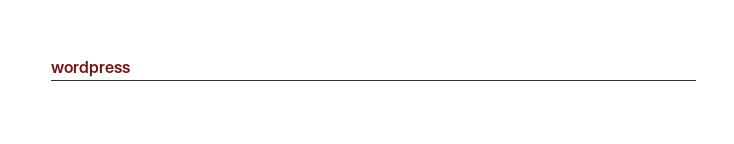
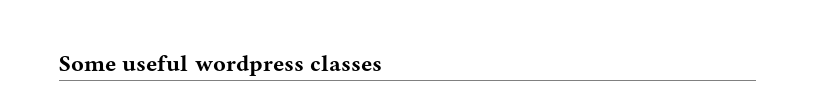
- wordpress
+ Some useful wordpress classes

